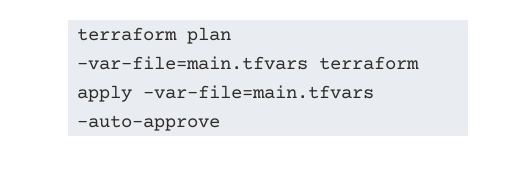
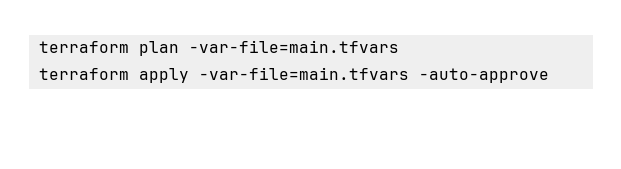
- terraform plan -var-file=main.tfvars terraform apply -var-file=main.tfvars -auto-approve
+ terraform plan -var-file=main.tfvars
+ terraform apply -var-file=main.tfvars -auto-approve

